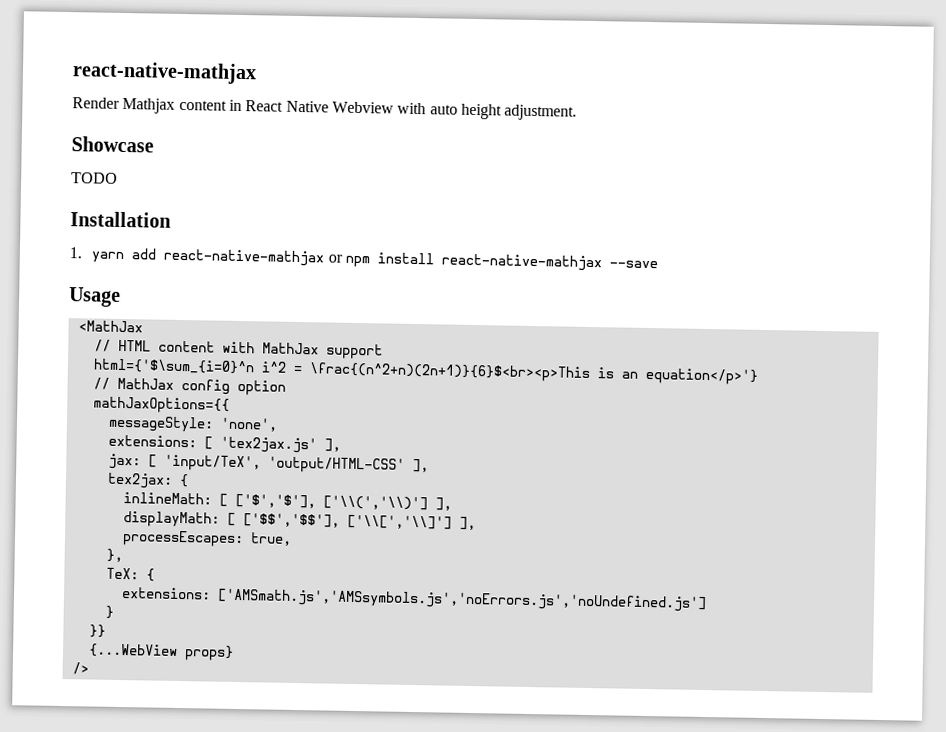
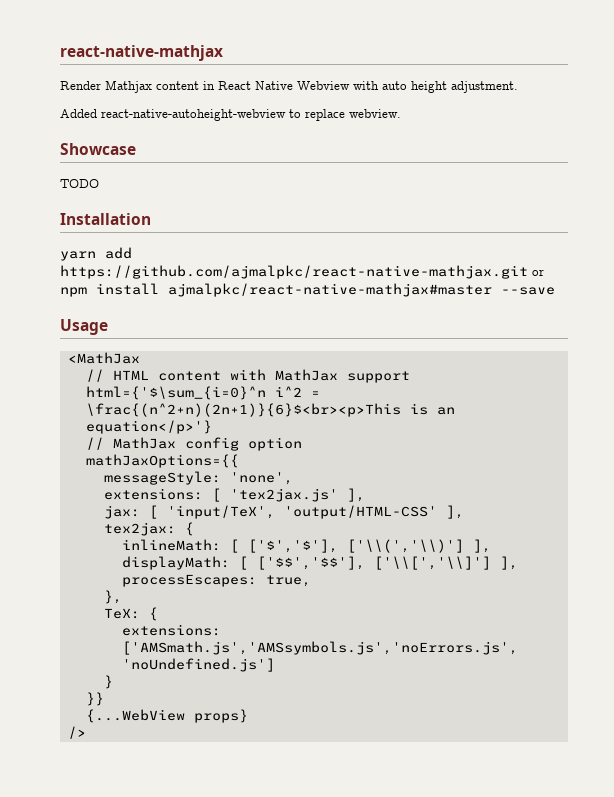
+ Added react-native-autoheight-webview to replace webview.
- 1. yarn add react-native-mathjax or npm install react-native-mathjax --save
+ yarn add https://github.com/ajmalpkc/react-native-mathjax.git or npm install ajmalpkc/react-native-mathjax#master --save

